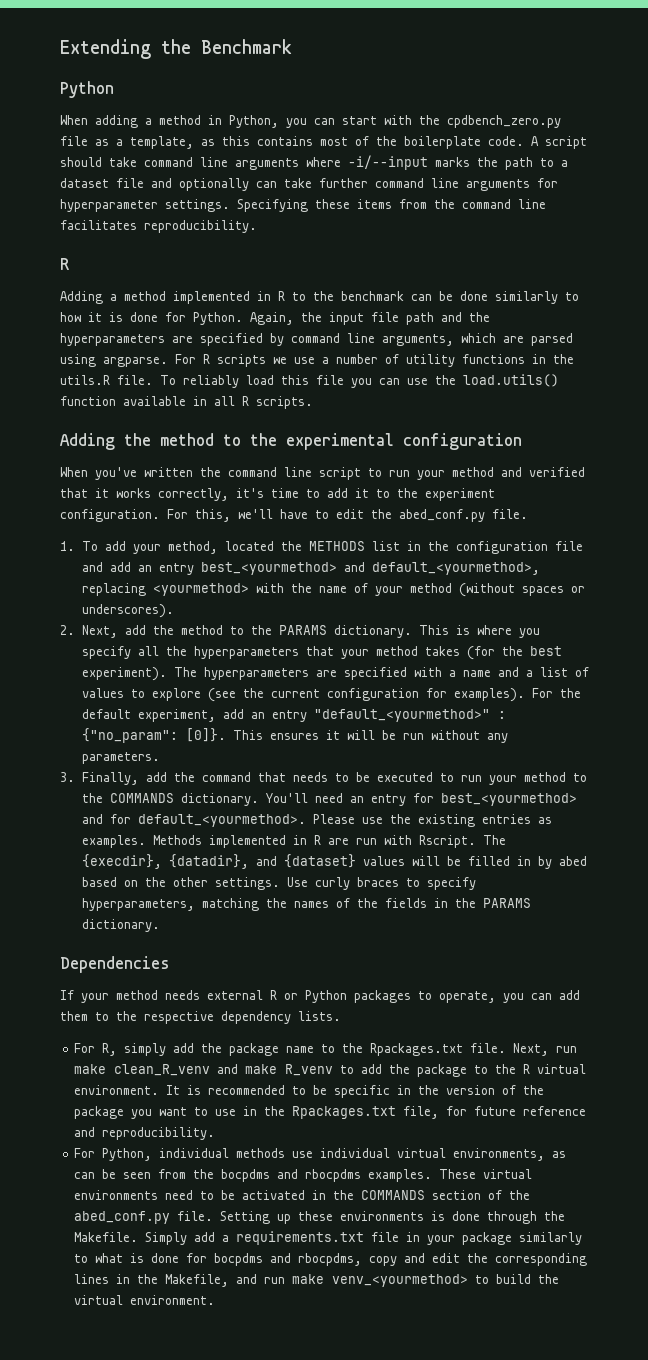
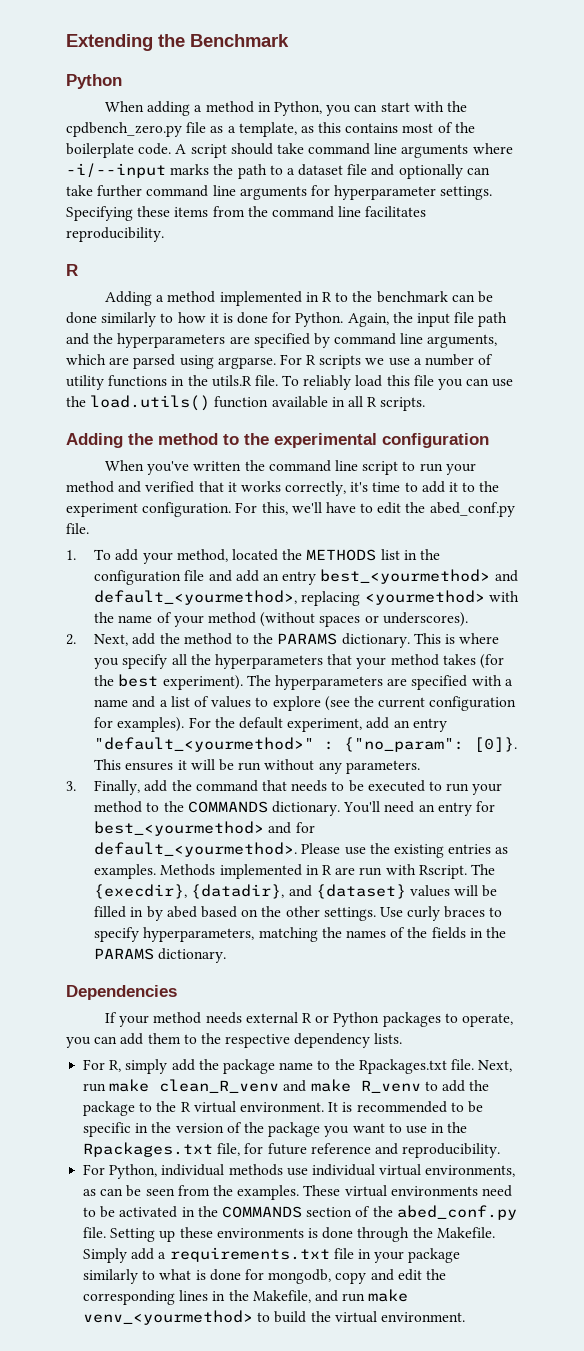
- For Python, individual methods use individual virtual environments, as can be seen from the bocpdms and rbocpdms examples.
+ For Python, individual methods use individual virtual environments, as can be seen from the examples.
- Simply add a requirements.txt file in your package similarly to what is done for bocpdms and rbocpdms, copy and edit the corresponding lines in the Makefile, and run make venv_<yourmethod> to build the virtual environment.
+ Simply add a requirements.txt file in your package similarly to what is done for mongodb, copy and edit the corresponding lines in the Makefile, and run make venv_<yourmethod> to build the virtual environment.

